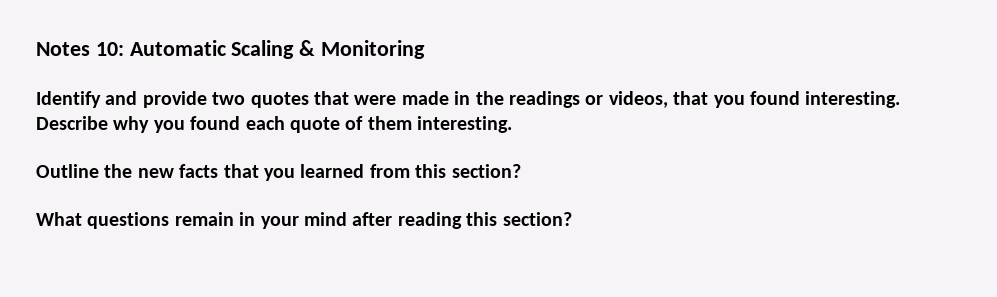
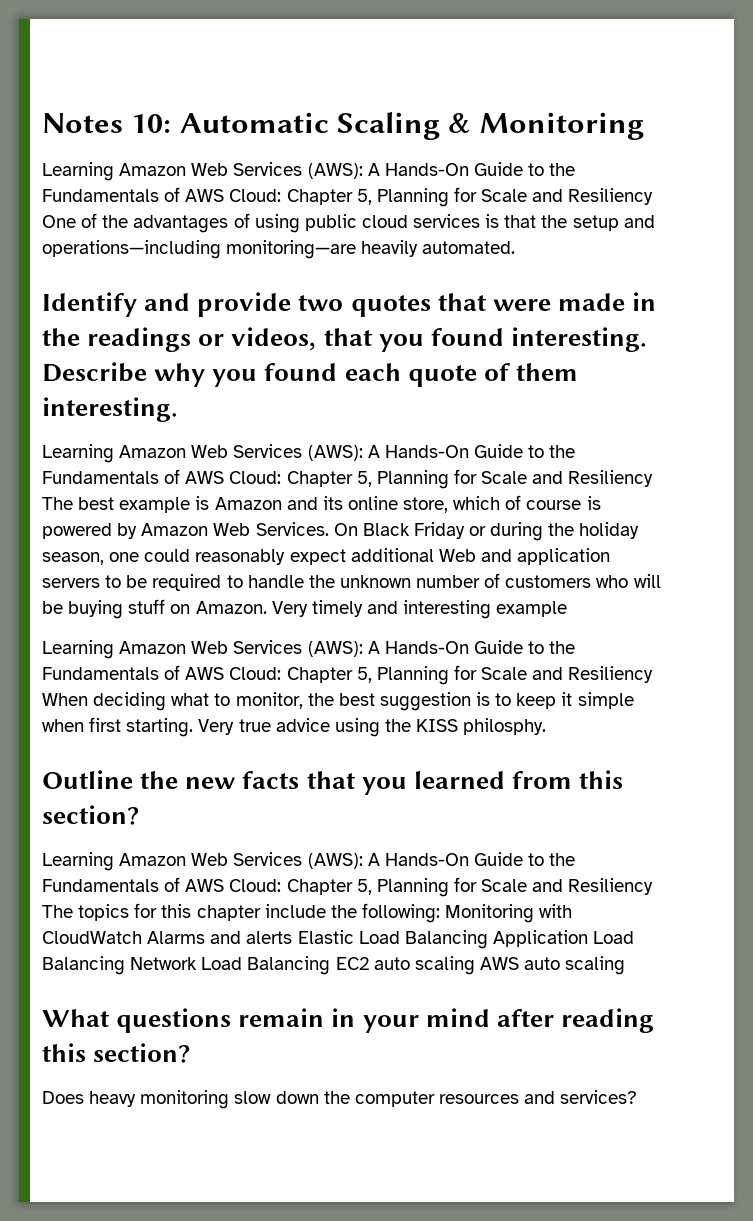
+ Learning Amazon Web Services (AWS): A Hands-On Guide to the Fundamentals of AWS Cloud: Chapter 5, Planning for Scale and Resiliency One of the advantages of using public cloud services is that the setup and operations—including monitoring—are heavily automated.
+ Learning Amazon Web Services (AWS): A Hands-On Guide to the Fundamentals of AWS Cloud: Chapter 5, Planning for Scale and Resiliency The best example is Amazon and its online store, which of course is powered by Amazon Web Services. On Black Friday or during the holiday season, one could reasonably expect additional Web and application servers to be required to handle the unknown number of customers who will be buying stuff on Amazon. Very timely and interesting example
+ Learning Amazon Web Services (AWS): A Hands-On Guide to the Fundamentals of AWS Cloud: Chapter 5, Planning for Scale and Resiliency When deciding what to monitor, the best suggestion is to keep it simple when first starting. Very true advice using the KISS philosphy.
+ Learning Amazon Web Services (AWS): A Hands-On Guide to the Fundamentals of AWS Cloud: Chapter 5, Planning for Scale and Resiliency The topics for this chapter include the following: Monitoring with CloudWatch Alarms and alerts Elastic Load Balancing Application Load Balancing Network Load Balancing EC2 auto scaling AWS auto scaling
+ Does heavy monitoring slow down the computer resources and services?

